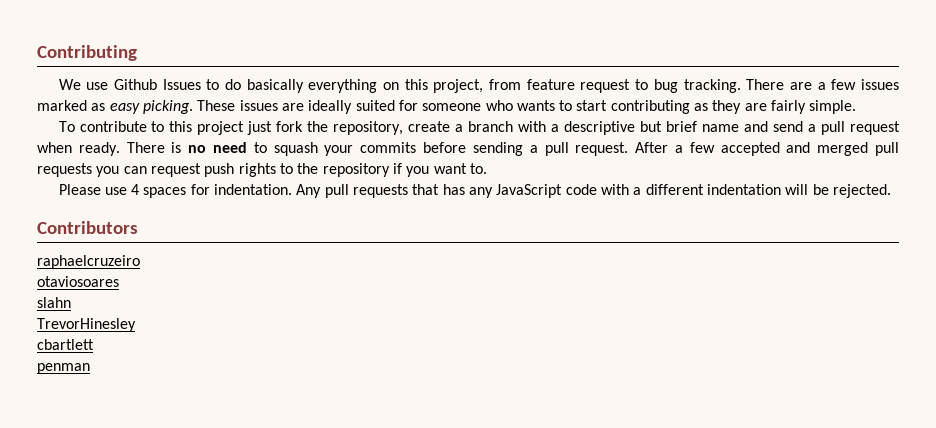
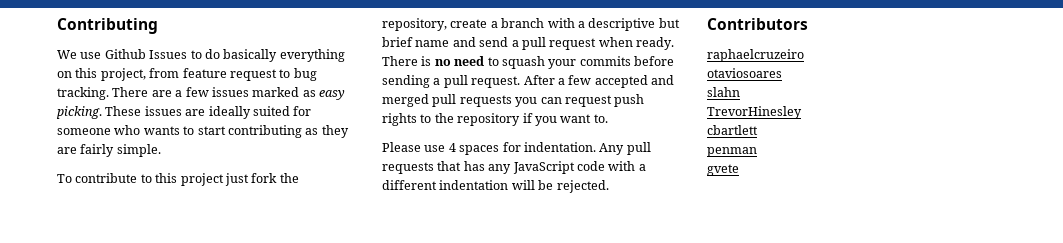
+ gvete

